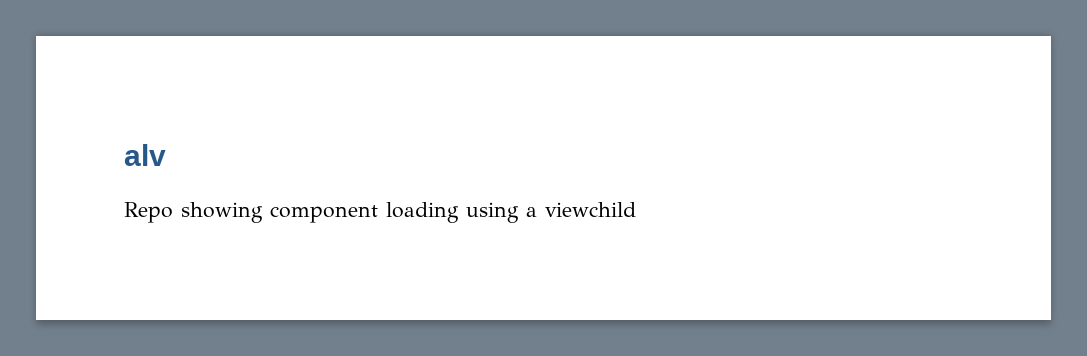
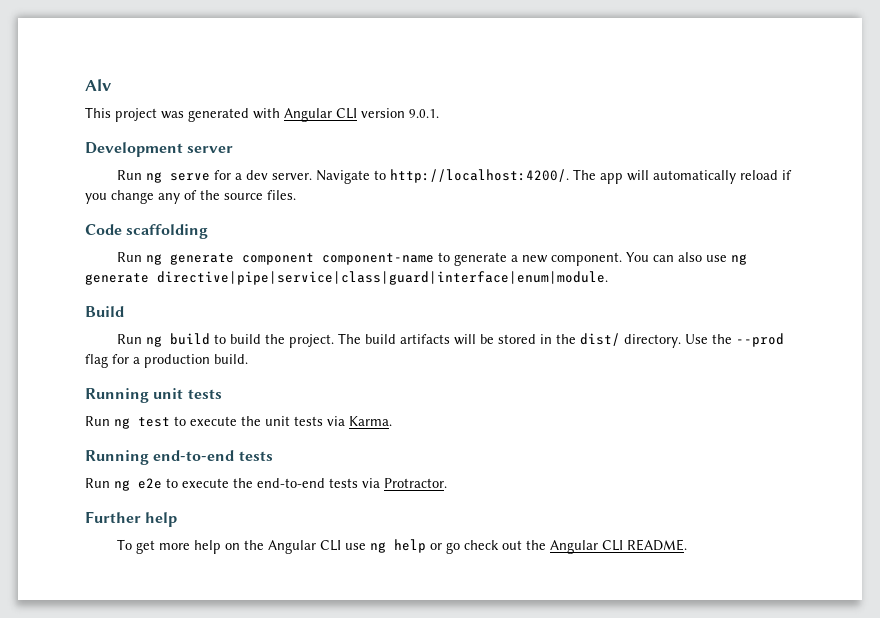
- alv
- Repo showing component loading using a viewchild
+ Alv
+ This project was generated with Angular CLI version 9.0.1.
+ Development server
+ Run ng serve for a dev server. Navigate to http://localhost:4200/. The app will automatically reload if you change any of the source files.
+ Code scaffolding
+ Run ng generate component component-name to generate a new component. You can also use ng generate directive|pipe|service|class|guard|interface|enum|module.
+ Build
+ Run ng build to build the project. The build artifacts will be stored in the dist/ directory. Use the --prod flag for a production build.
+ Running unit tests
+ Run ng test to execute the unit tests via Karma.
+ Running end-to-end tests
+ Run ng e2e to execute the end-to-end tests via Protractor.
+ Further help
+ To get more help on the Angular CLI use ng help or go check out the Angular CLI README.

